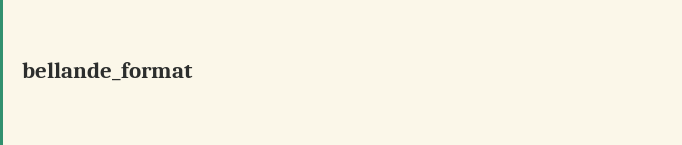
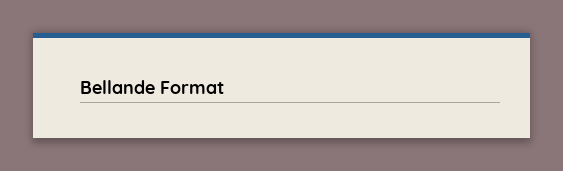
- bellande_format
+ Bellande Format

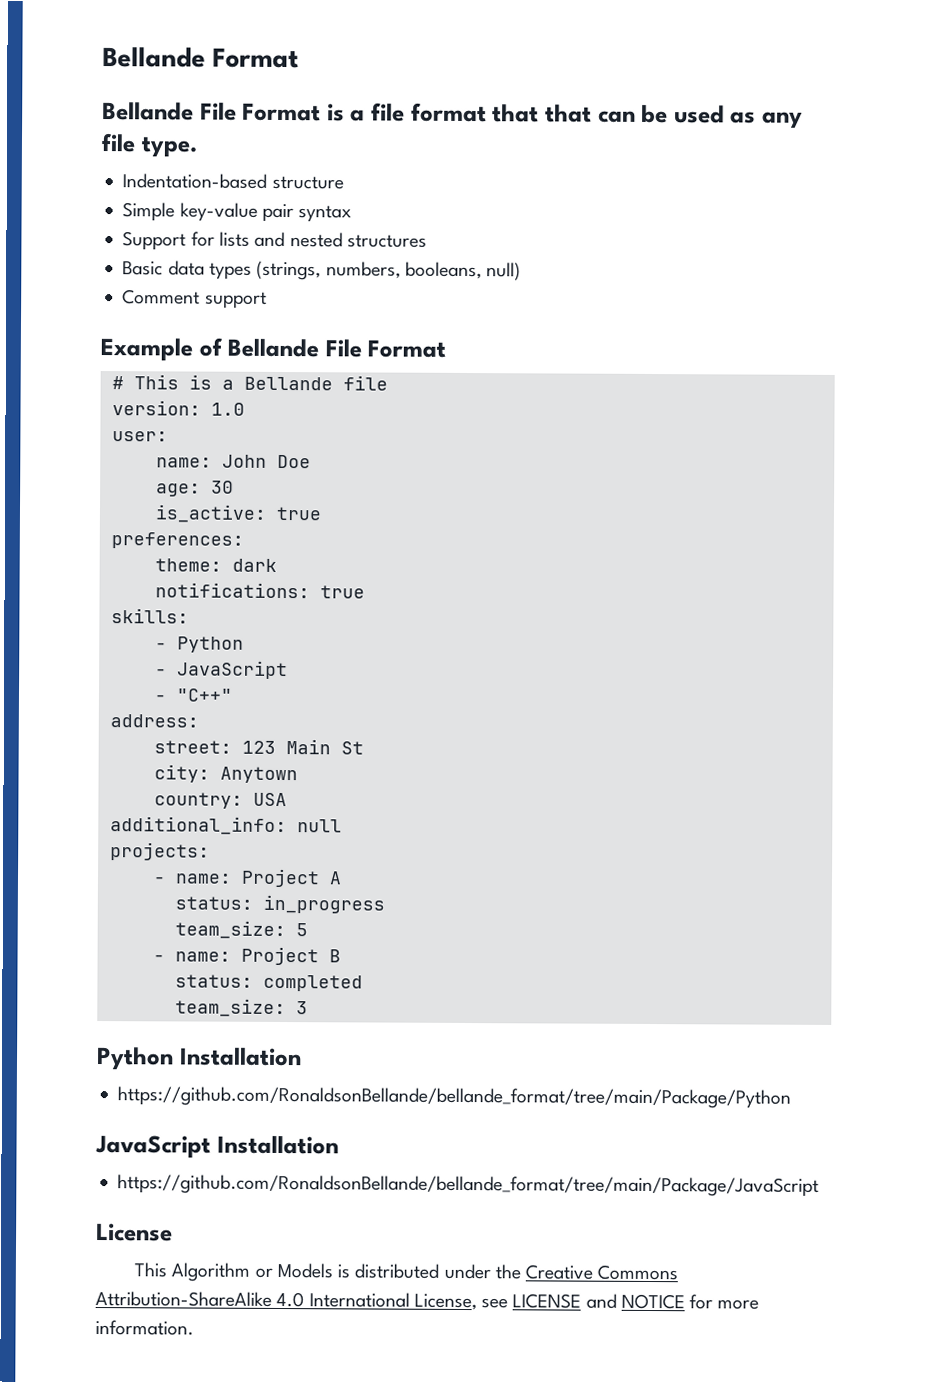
+ Bellande File Format is a file format that that can be used as any file type.
+ Indentation-based structure
+ Simple key-value pair syntax
+ Support for lists and nested structures
+ Basic data types (strings, numbers, booleans, null)
+ Comment support
+ Example of Bellande File Format
+ # This is a Bellande file
+ version: 1.0
+ user:
+ name: John Doe
+ age: 30
+ is_active: true
+ preferences:
+ theme: dark
+ notifications: true
+ skills:
+ - Python
+ - JavaScript
+ - "C++"
+ address:
+ street: 123 Main St
+ city: Anytown
+ country: USA
+ additional_info: null
+ projects:
+ - name: Project A
+ status: in_progress
+ team_size: 5
+ - name: Project B
+ status: completed
+ team_size: 3
+ Python Installation
+ https://github.com/RonaldsonBellande/bellande_format/tree/main/Package/Python
+ JavaScript Installation
+ https://github.com/RonaldsonBellande/bellande_format/tree/main/Package/JavaScript
+ License
+ This Algorithm or Models is distributed under the Creative Commons Attribution-ShareAlike 4.0 International License, see LICENSE and NOTICE for more information.

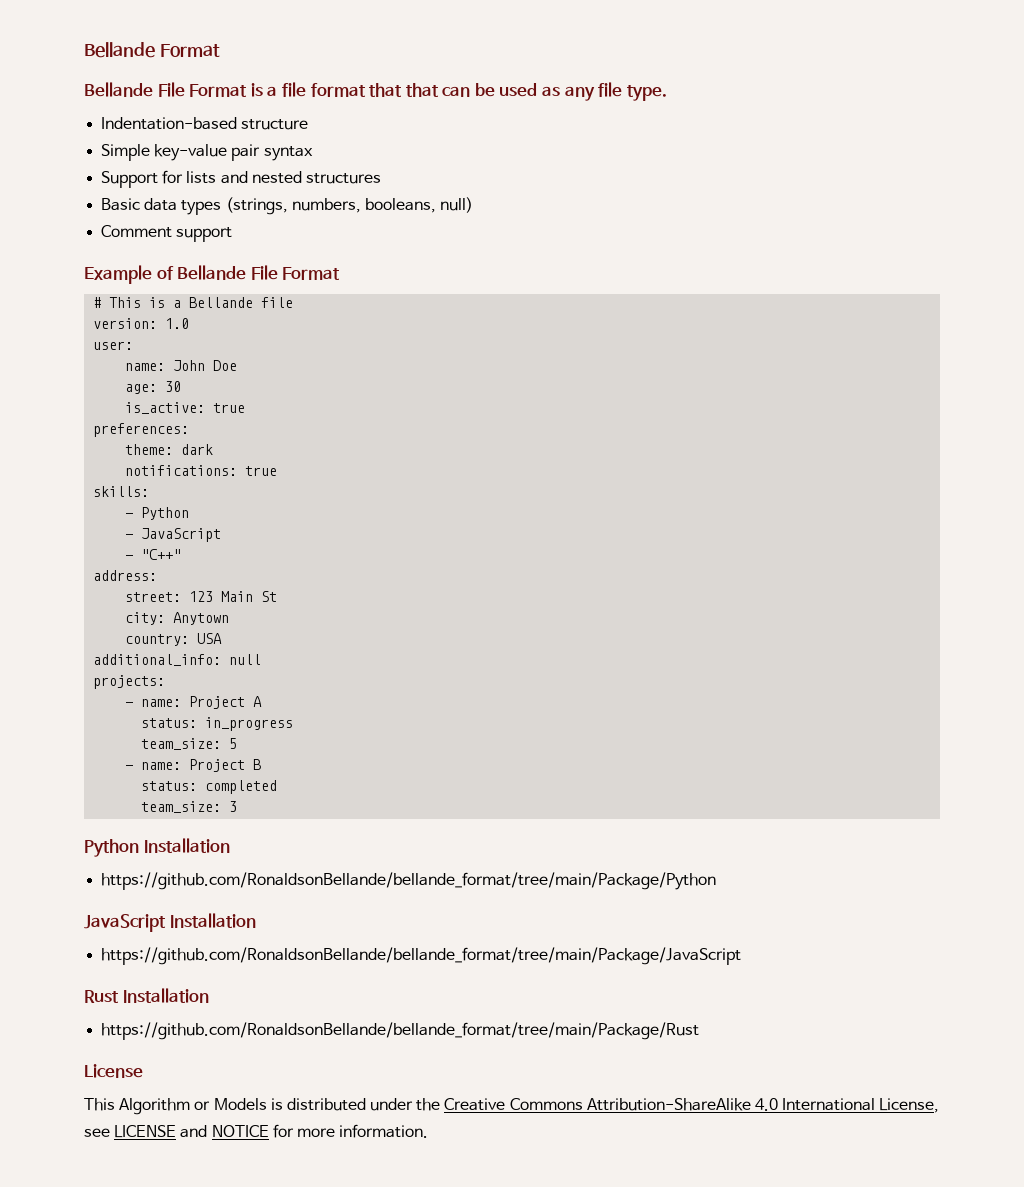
+ Rust Installation
+ https://github.com/RonaldsonBellande/bellande_format/tree/main/Package/Rust

